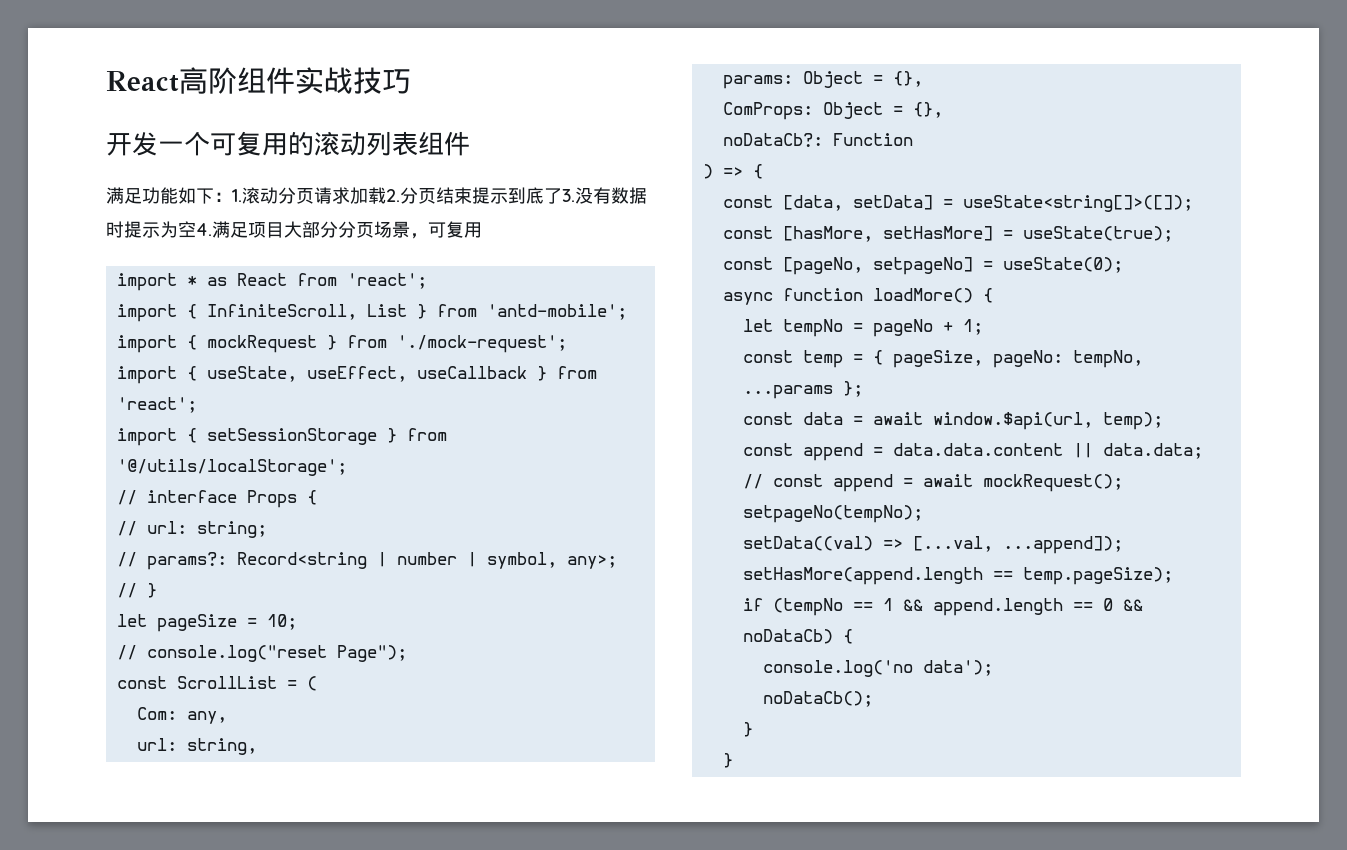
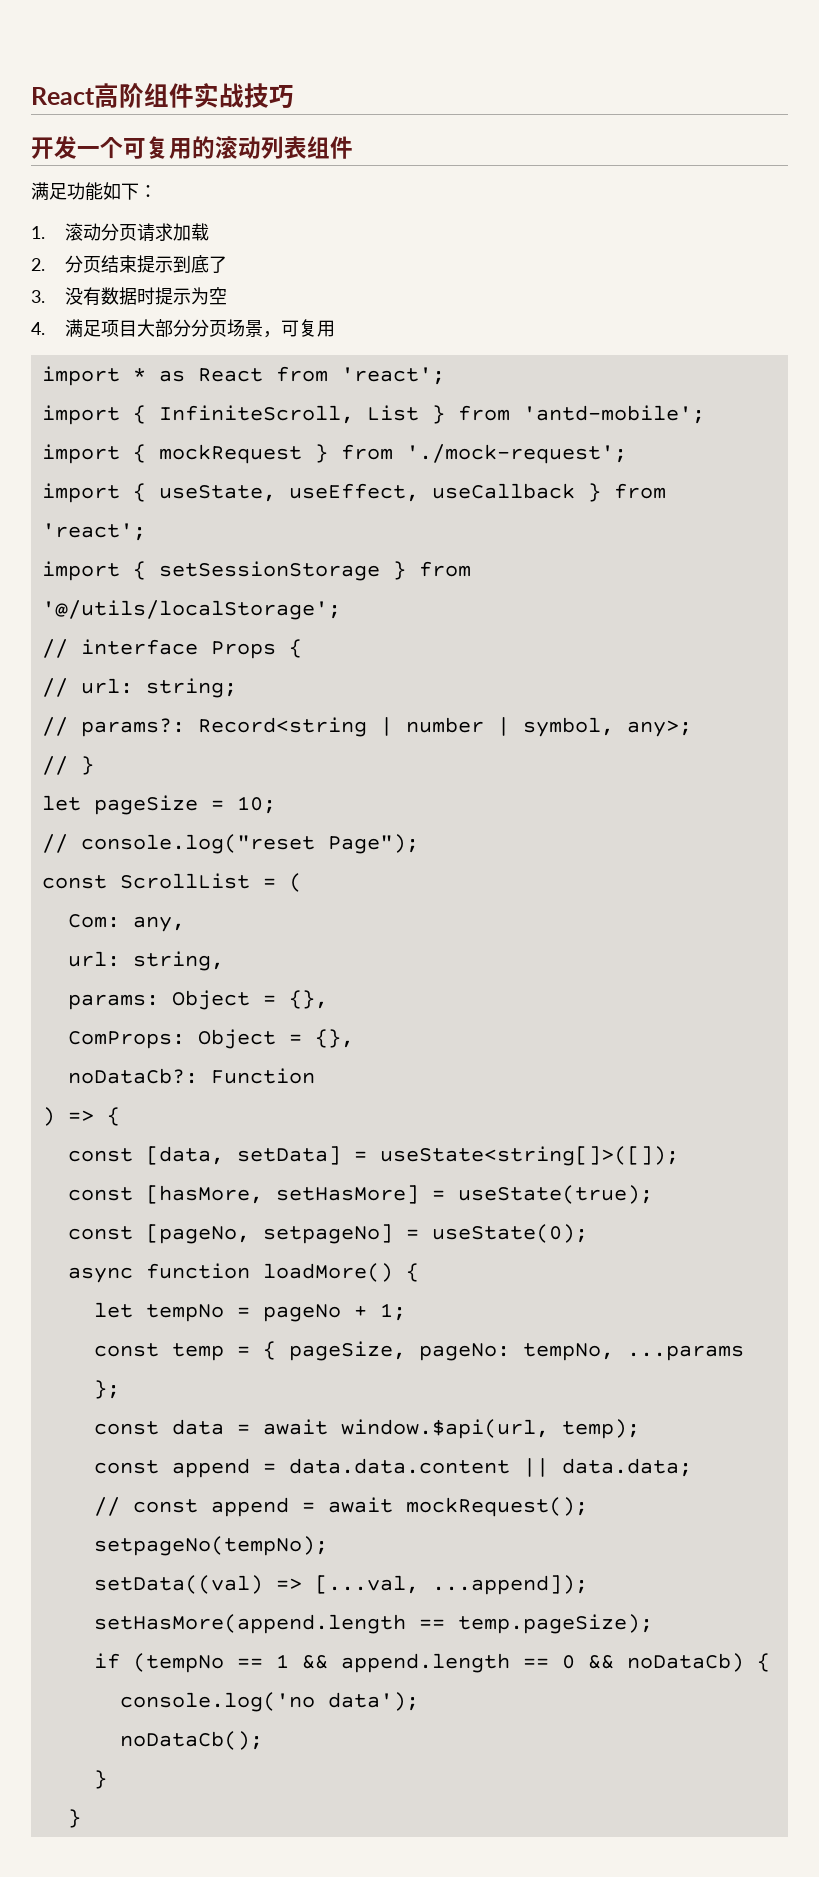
- 满足功能如下：1.滚动分页请求加载2.分页结束提示到底了3.没有数据时提示为空4.满足项目大部分分页场景，可复用
+ 满足功能如下：
+ 1.滚动分页请求加载
+ 2.分页结束提示到底了
+ 3.没有数据时提示为空
+ 4.满足项目大部分分页场景，可复用

